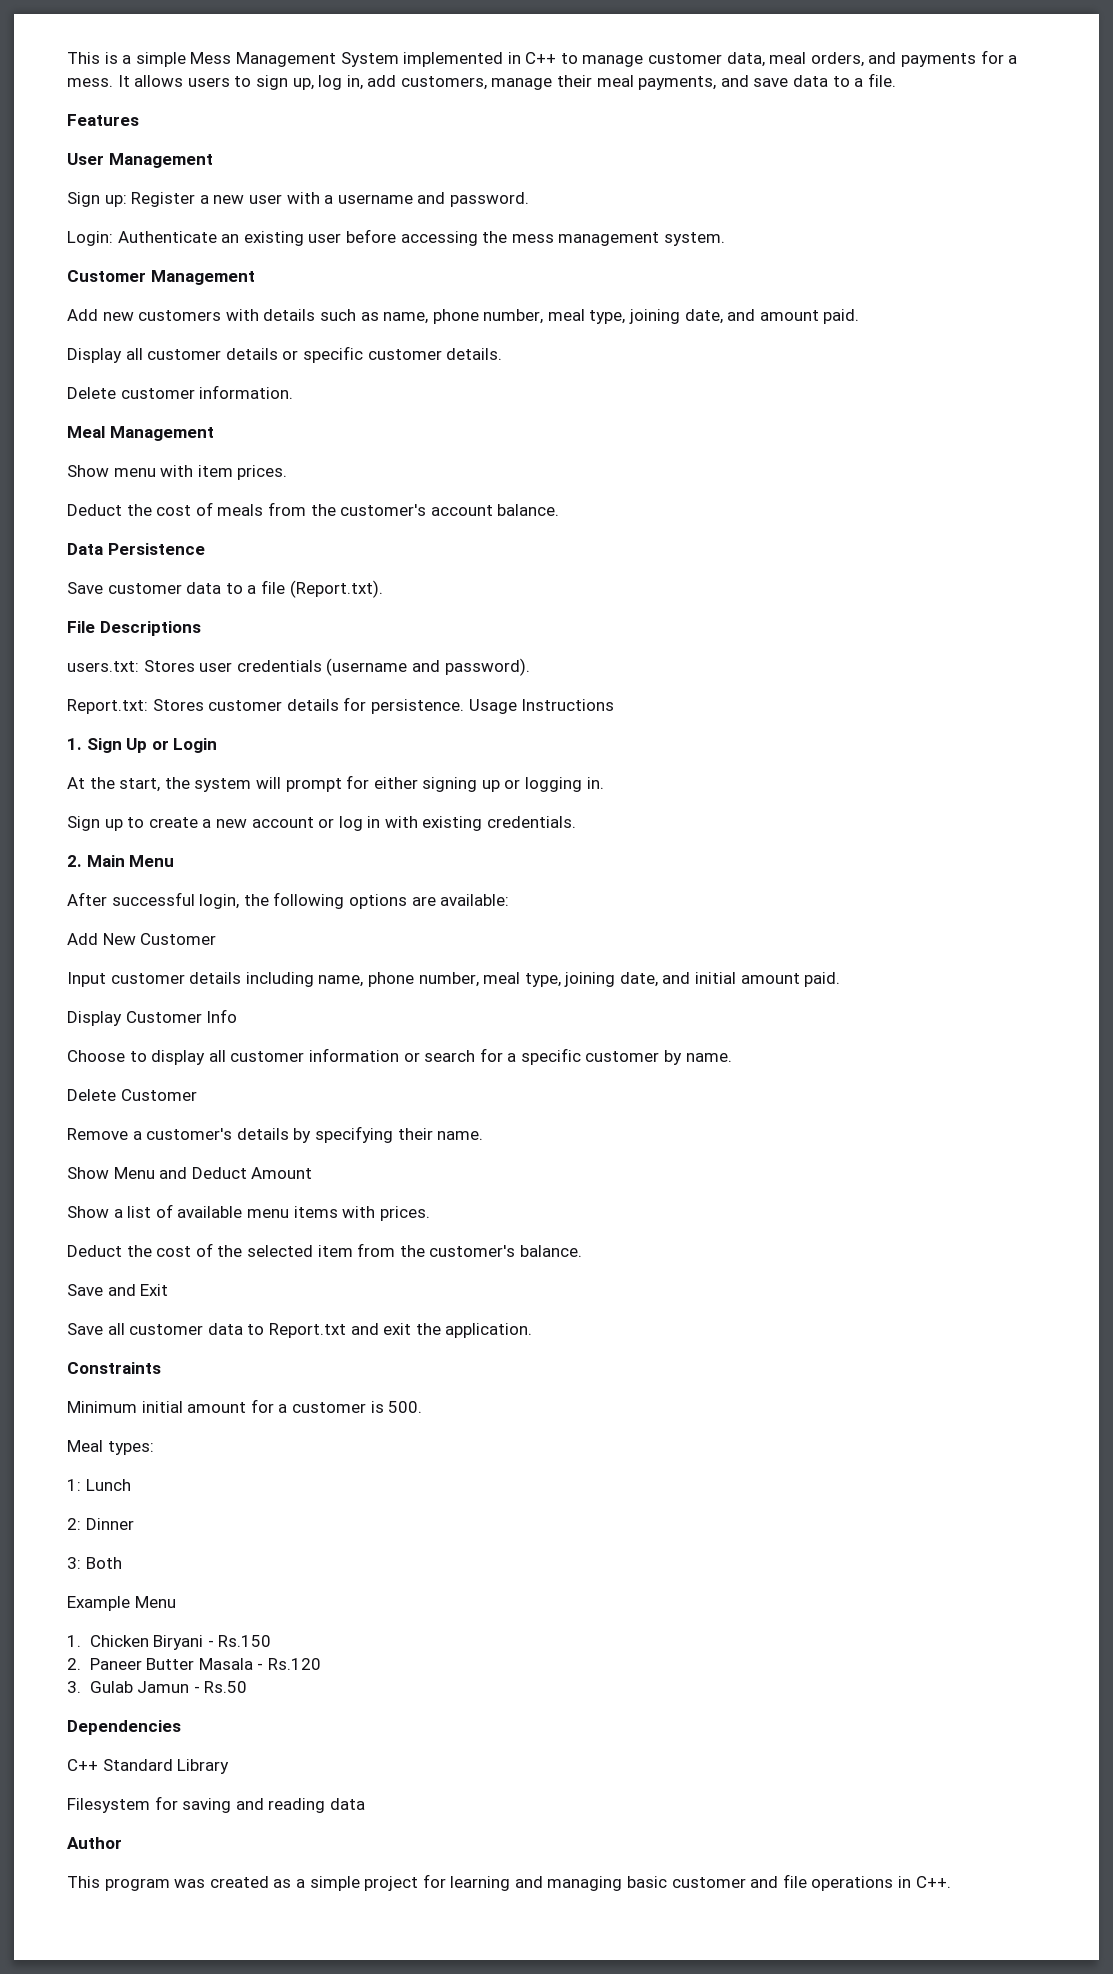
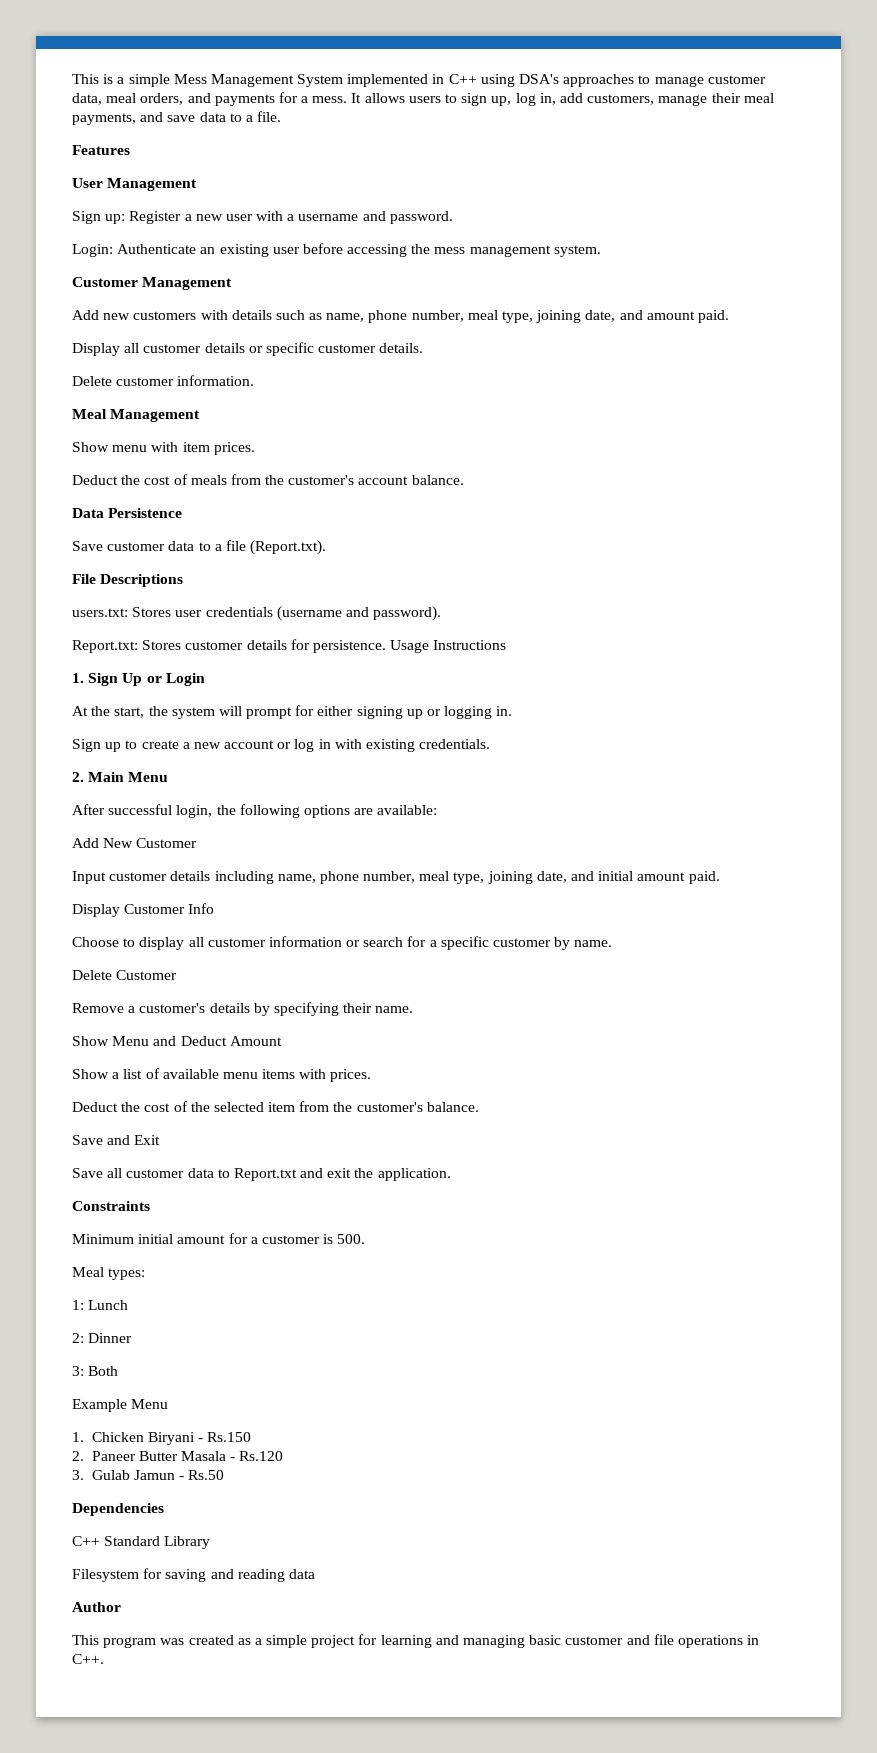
- This is a simple Mess Management System implemented in C++ to manage customer data, meal orders, and payments for a mess.
+ This is a simple Mess Management System implemented in C++ using DSA's approaches to manage customer data, meal orders, and payments for a mess.

